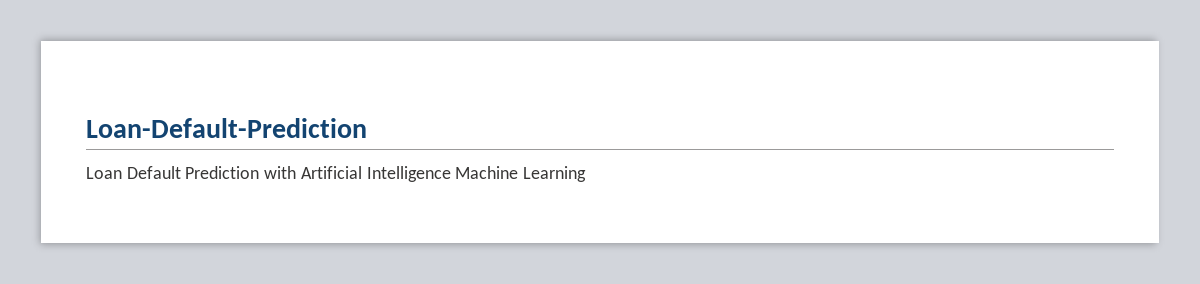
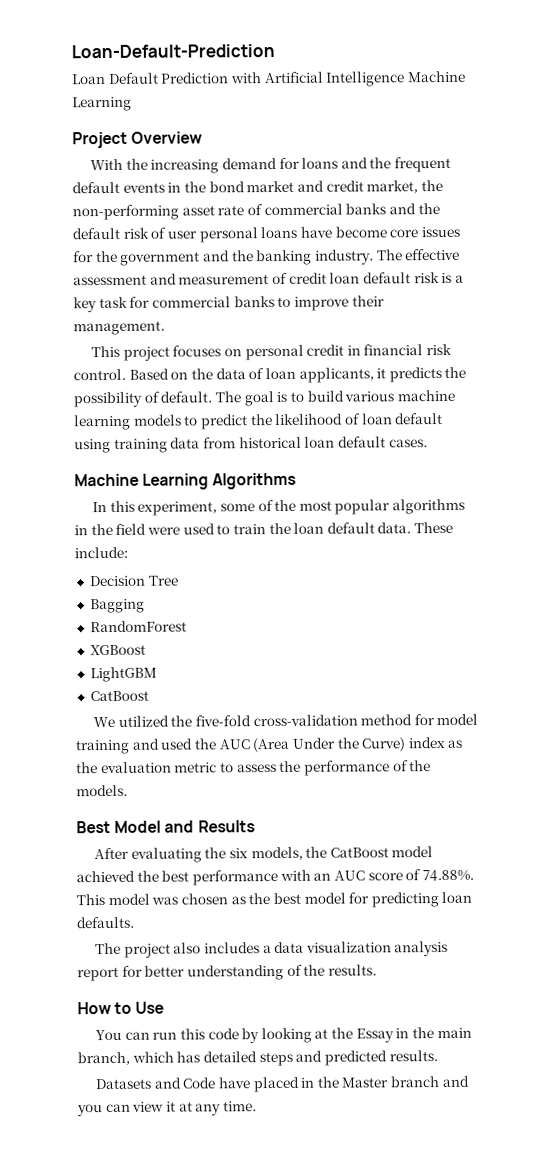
+ Project Overview
+ With the increasing demand for loans and the frequent default events in the bond market and credit market, the non-performing asset rate of commercial banks and the default risk of user personal loans have become core issues for the government and the banking industry. The effective assessment and measurement of credit loan default risk is a key task for commercial banks to improve their management.
+ This project focuses on personal credit in financial risk control. Based on the data of loan applicants, it predicts the possibility of default. The goal is to build various machine learning models to predict the likelihood of loan default using training data from historical loan default cases.
+ Machine Learning Algorithms
+ In this experiment, some of the most popular algorithms in the field were used to train the loan default data. These include:
+ Decision Tree
+ Bagging
+ RandomForest
+ XGBoost
+ LightGBM
+ CatBoost
+ We utilized the five-fold cross-validation method for model training and used the AUC (Area Under the Curve) index as the evaluation metric to assess the performance of the models.
+ Best Model and Results
+ After evaluating the six models, the CatBoost model achieved the best performance with an AUC score of 74.88%. This model was chosen as the best model for predicting loan defaults.
+ The project also includes a data visualization analysis report for better understanding of the results.
+ How to Use
+ You can run this code by looking at the Essay in the main branch, which has detailed steps and predicted results.
+ Datasets and Code have placed in the Master branch and you can view it at any time.

